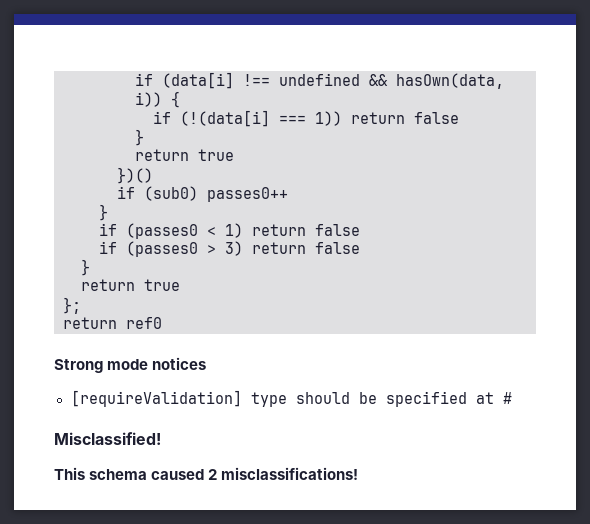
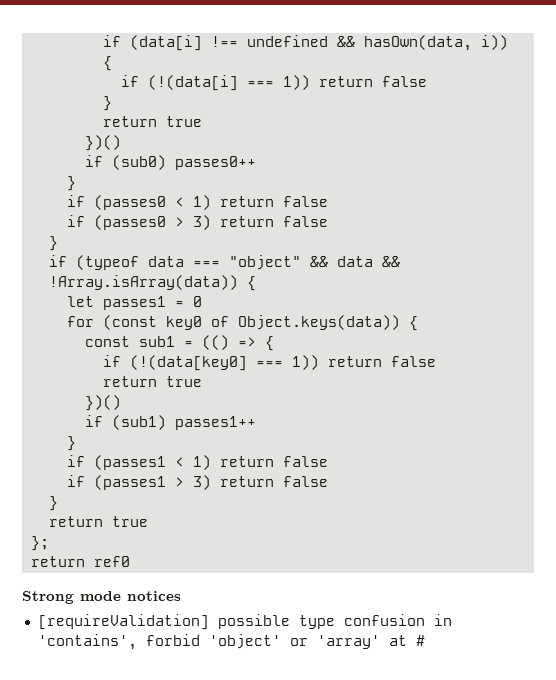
+ if (typeof data === "object" && data && !Array.isArray(data)) {
+ let passes1 = 0
+ for (const key0 of Object.keys(data)) {
+ const sub1 = (() => {
+ if (!(data[key0] === 1)) return false
+ return true
+ })()
+ if (sub1) passes1++
+ }
+ if (passes1 < 1) return false
+ if (passes1 > 3) return false
+ }
- [requireValidation] type should be specified at #
- Misclassified!
- This schema caused 2 misclassifications!
+ [requireValidation] possible type confusion in 'contains', forbid 'object' or 'array' at #

